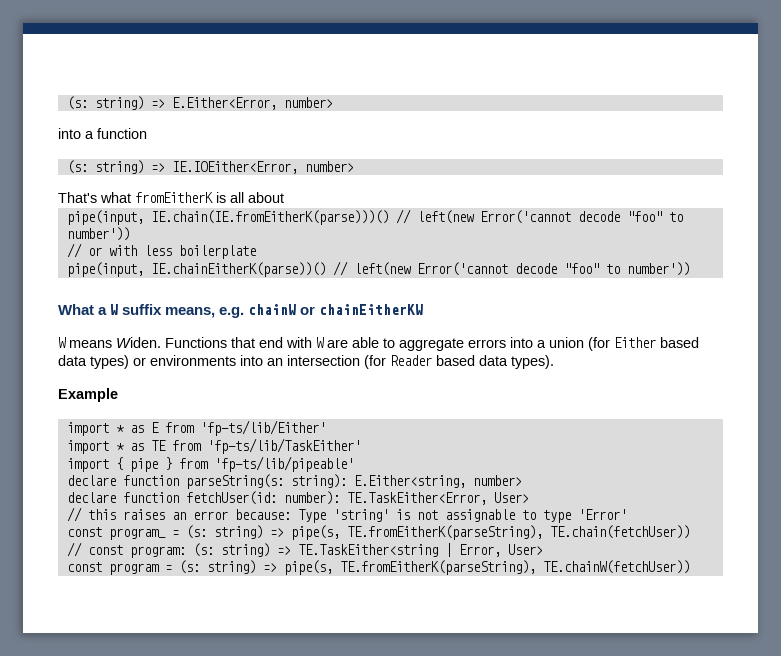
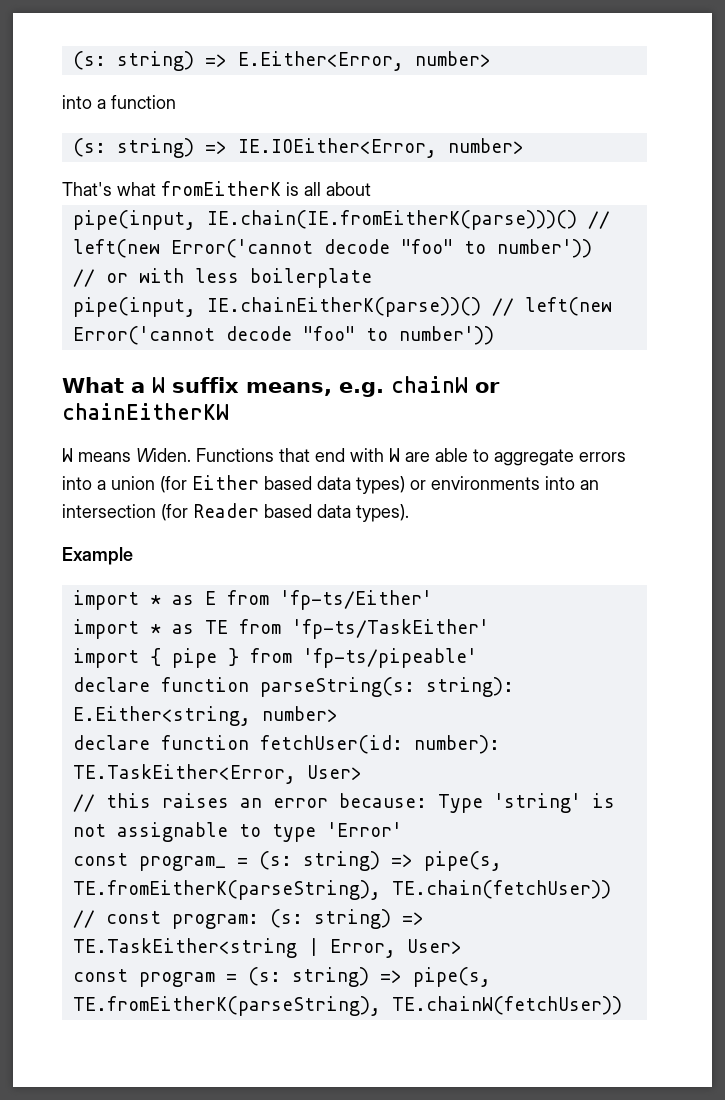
- import * as E from 'fp-ts/lib/Either'
+ import * as E from 'fp-ts/Either'
- import * as TE from 'fp-ts/lib/TaskEither'
+ import * as TE from 'fp-ts/TaskEither'
- import { pipe } from 'fp-ts/lib/pipeable'
+ import { pipe } from 'fp-ts/pipeable'

